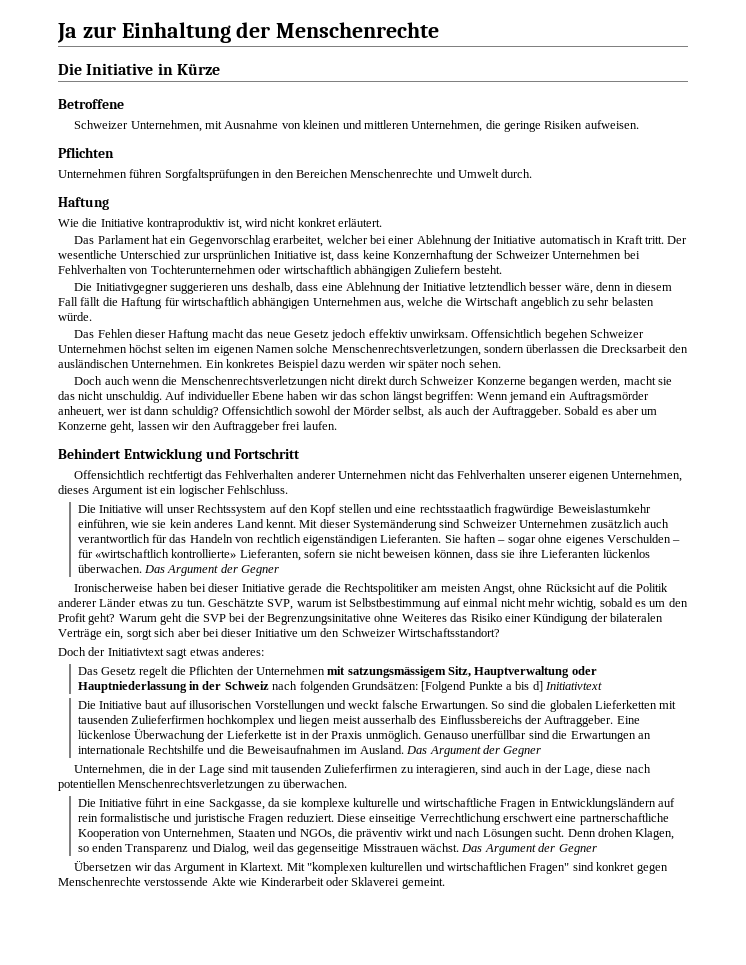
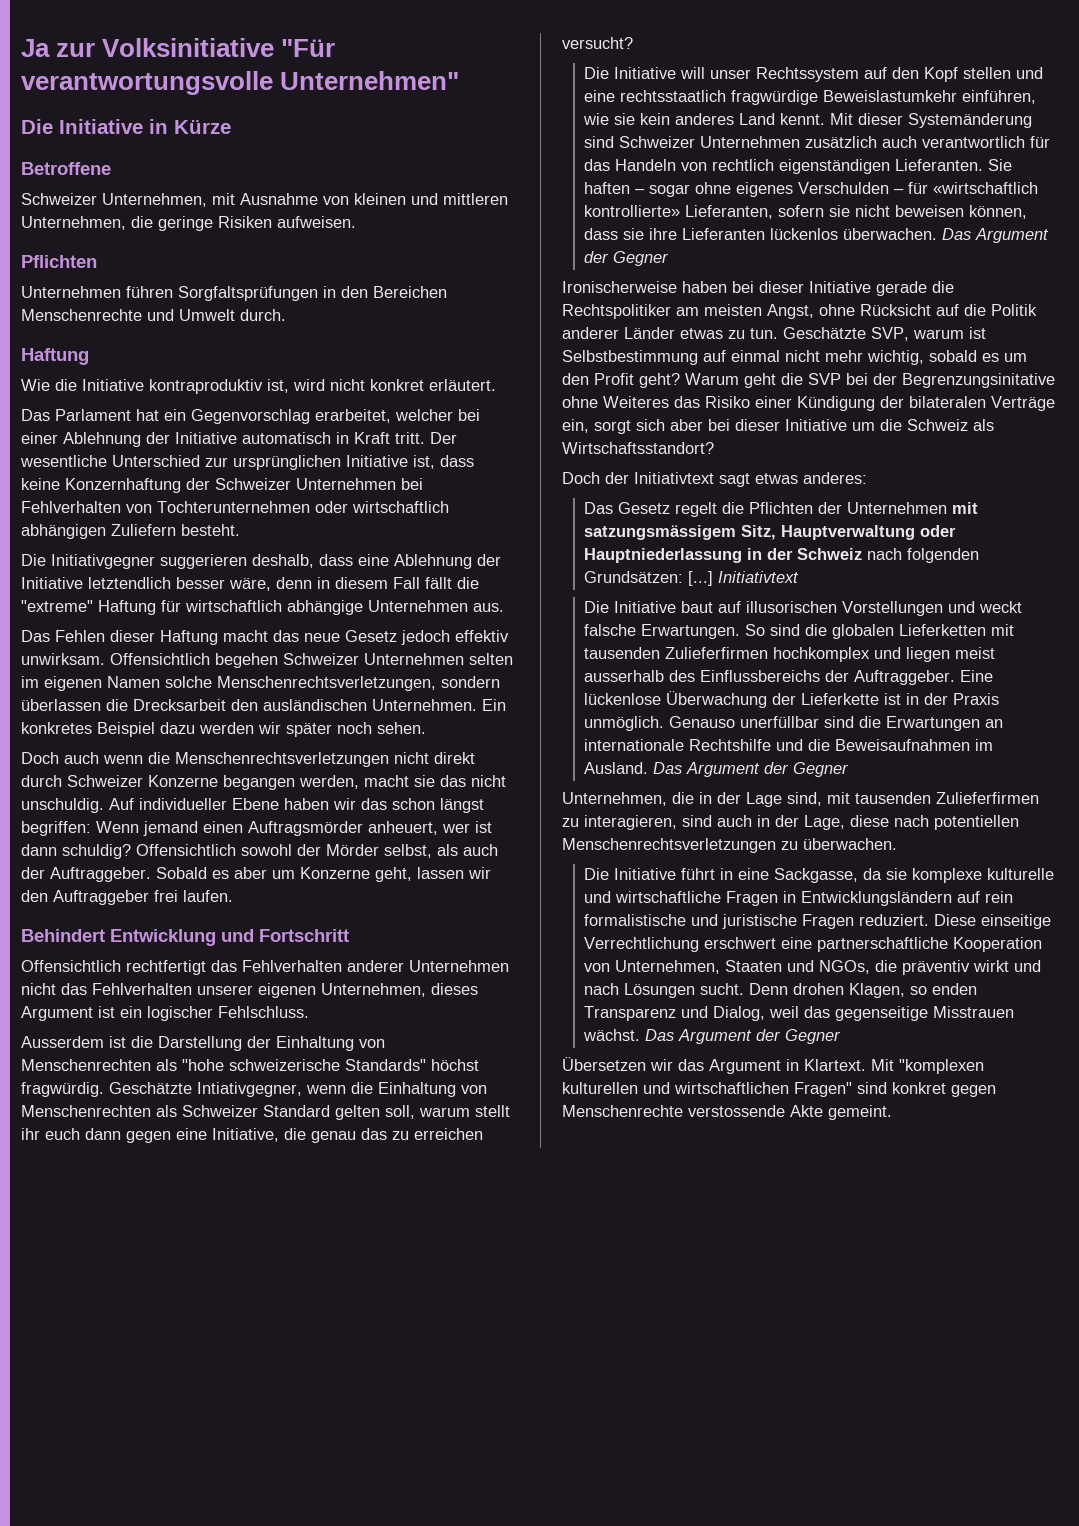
- Ja zur Einhaltung der Menschenrechte
+ Ja zur Volksinitiative "Für verantwortungsvolle Unternehmen"
- Der wesentliche Unterschied zur ursprünlichen Initiative ist, dass keine Konzernhaftung der Schweizer Unternehmen bei Fehlverhalten von Tochterunternehmen oder wirtschaftlich abhängigen Zuliefern besteht.
+ Der wesentliche Unterschied zur ursprünglichen Initiative ist, dass keine Konzernhaftung der Schweizer Unternehmen bei Fehlverhalten von Tochterunternehmen oder wirtschaftlich abhängigen Zuliefern besteht.
- Die Initiativgegner suggerieren uns deshalb, dass eine Ablehnung der Initiative letztendlich besser wäre, denn in diesem Fall fällt die Haftung für wirtschaftlich abhängigen Unternehmen aus, welche die Wirtschaft angeblich zu sehr belasten würde.
+ Die Initiativgegner suggerieren deshalb, dass eine Ablehnung der Initiative letztendlich besser wäre, denn in diesem Fall fällt die "extreme" Haftung für wirtschaftlich abhängige Unternehmen aus.
- Offensichtlich begehen Schweizer Unternehmen höchst selten im eigenen Namen solche Menschenrechtsverletzungen, sondern überlassen die Drecksarbeit den ausländischen Unternehmen.
+ Offensichtlich begehen Schweizer Unternehmen selten im eigenen Namen solche Menschenrechtsverletzungen, sondern überlassen die Drecksarbeit den ausländischen Unternehmen.
- Auf individueller Ebene haben wir das schon längst begriffen: Wenn jemand ein Auftragsmörder anheuert, wer ist dann schuldig?
+ Auf individueller Ebene haben wir das schon längst begriffen: Wenn jemand einen Auftragsmörder anheuert, wer ist dann schuldig?
+ Ausserdem ist die Darstellung der Einhaltung von Menschenrechten als "hohe schweizerische Standards" höchst fragwürdig. Geschätzte Intiativgegner, wenn die Einhaltung von Menschenrechten als Schweizer Standard gelten soll, warum stellt ihr euch dann gegen eine Initiative, die genau das zu erreichen versucht?
- Warum geht die SVP bei der Begrenzungsinitative ohne Weiteres das Risiko einer Kündigung der bilateralen Verträge ein, sorgt sich aber bei dieser Initiative um den Schweizer Wirtschaftsstandort?
+ Warum geht die SVP bei der Begrenzungsinitative ohne Weiteres das Risiko einer Kündigung der bilateralen Verträge ein, sorgt sich aber bei dieser Initiative um die Schweiz als Wirtschaftsstandort?
- Das Gesetz regelt die Pflichten der Unternehmen mit satzungsmässigem Sitz, Hauptverwaltung oder Hauptniederlassung in der Schweiz nach folgenden Grundsätzen: [Folgend Punkte a bis d] Initiativtext
+ Das Gesetz regelt die Pflichten der Unternehmen mit satzungsmässigem Sitz, Hauptverwaltung oder Hauptniederlassung in der Schweiz nach folgenden Grundsätzen: [...] Initiativtext
- Unternehmen, die in der Lage sind mit tausenden Zulieferfirmen zu interagieren, sind auch in der Lage, diese nach potentiellen Menschenrechtsverletzungen zu überwachen.
+ Unternehmen, die in der Lage sind, mit tausenden Zulieferfirmen zu interagieren, sind auch in der Lage, diese nach potentiellen Menschenrechtsverletzungen zu überwachen.
- Mit "komplexen kulturellen und wirtschaftlichen Fragen" sind konkret gegen Menschenrechte verstossende Akte wie Kinderarbeit oder Sklaverei gemeint.
+ Mit "komplexen kulturellen und wirtschaftlichen Fragen" sind konkret gegen Menschenrechte verstossende Akte gemeint.

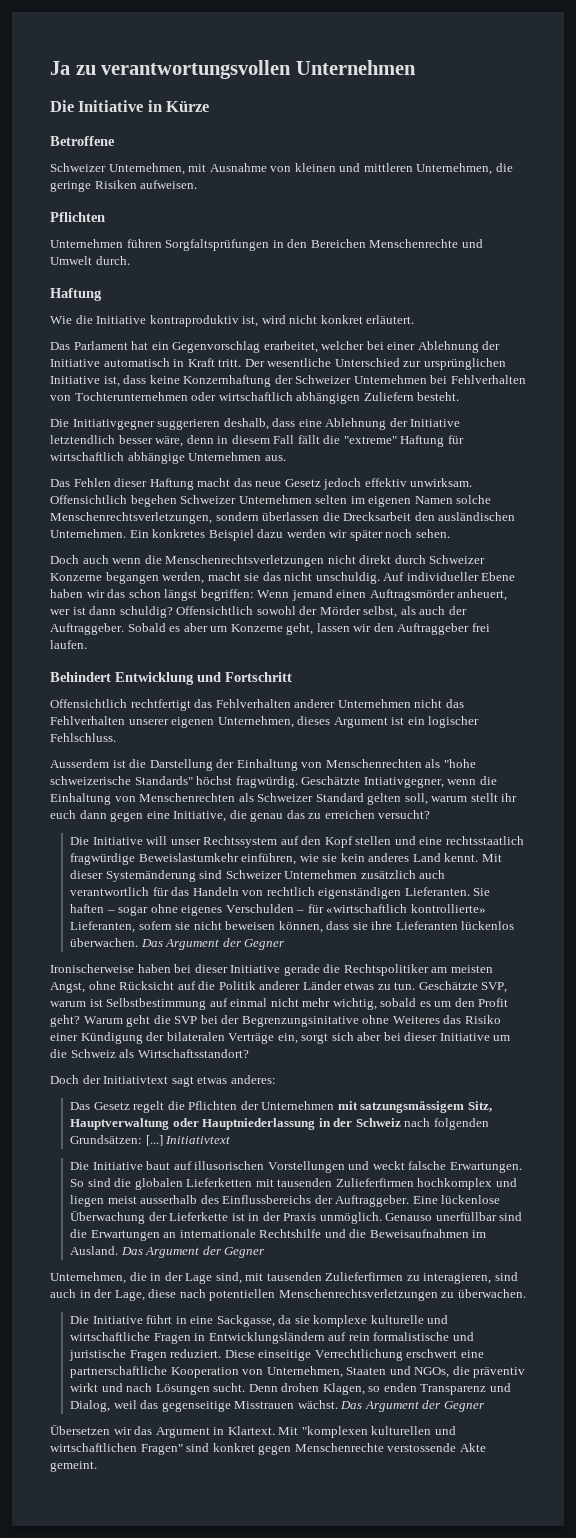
- Ja zur Volksinitiative "Für verantwortungsvolle Unternehmen"
+ Ja zu verantwortungsvollen Unternehmen

